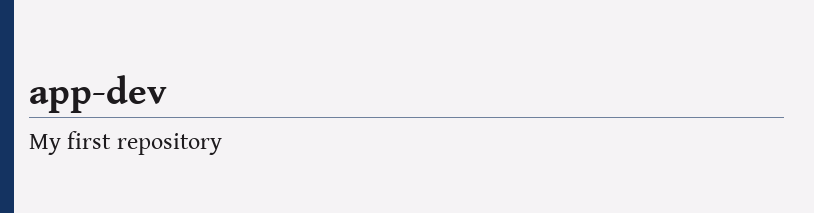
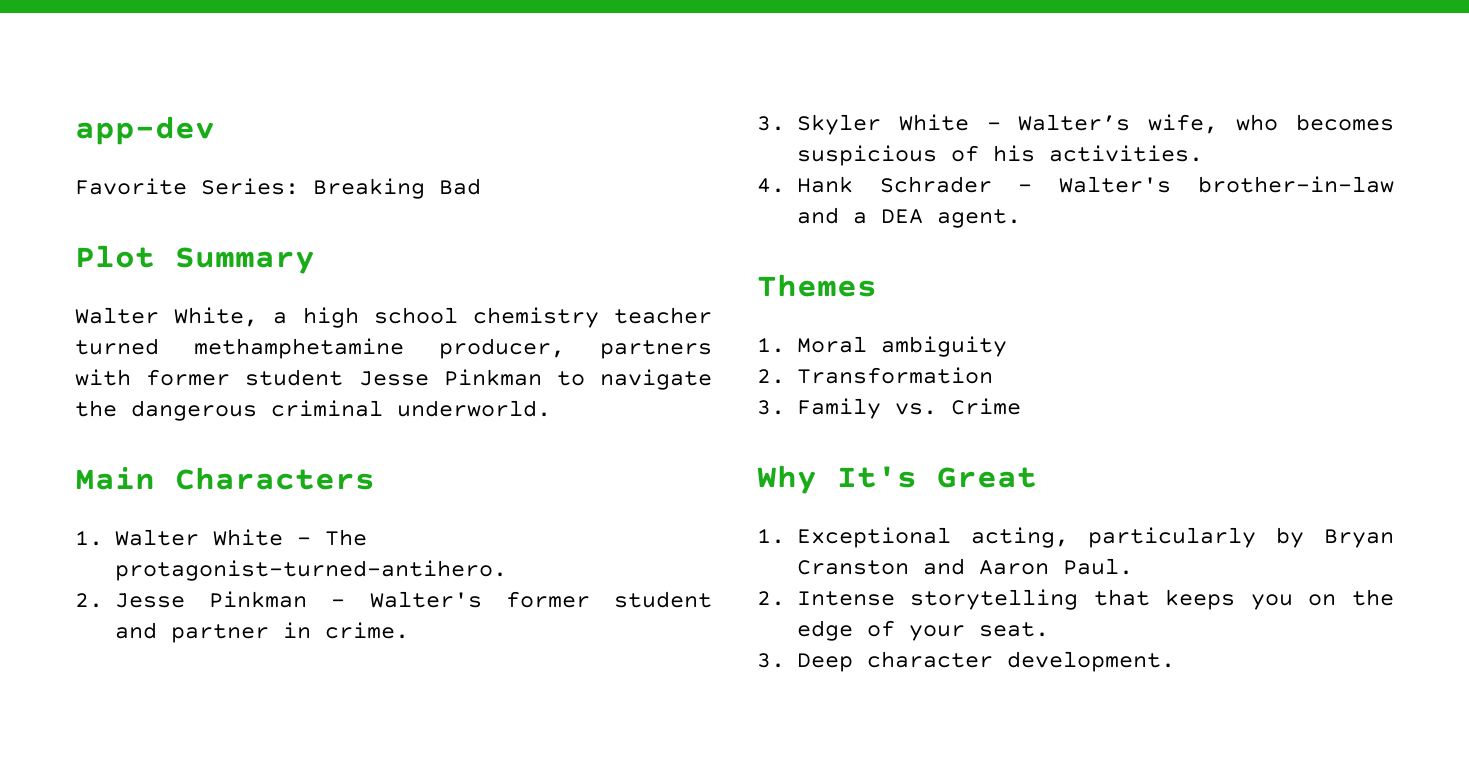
- My first repository
+ Favorite Series: Breaking Bad
+ Plot Summary
+ Walter White, a high school chemistry teacher turned methamphetamine producer, partners with former student Jesse Pinkman to navigate the dangerous criminal underworld.
+ Main Characters
+ 1. Walter White – The protagonist-turned-antihero.
+ 2. Jesse Pinkman – Walter's former student and partner in crime.
+ 3. Skyler White – Walter’s wife, who becomes suspicious of his activities.
+ 4. Hank Schrader – Walter's brother-in-law and a DEA agent.
+ Themes
+ 1. Moral ambiguity
+ 2. Transformation
+ 3. Family vs. Crime
+ Why It's Great
+ 1. Exceptional acting, particularly by Bryan Cranston and Aaron Paul.
+ 2. Intense storytelling that keeps you on the edge of your seat.
+ 3. Deep character development.

